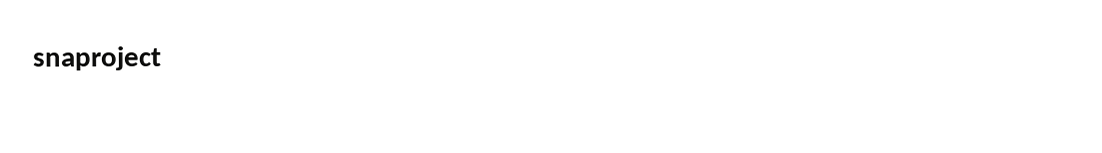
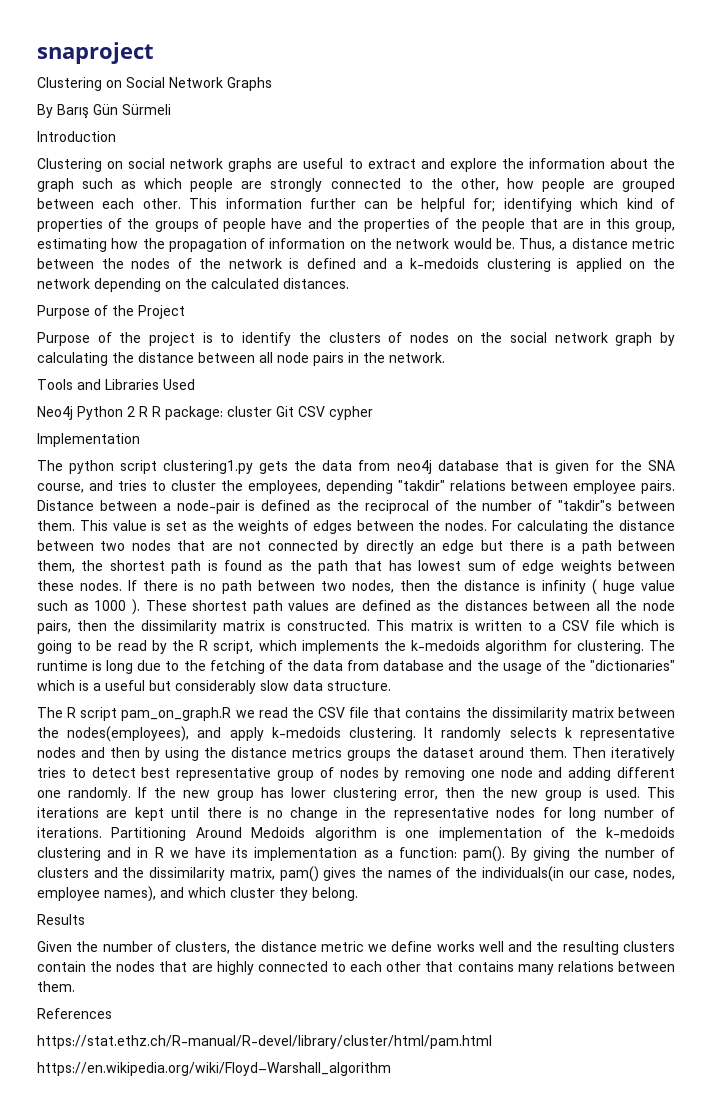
+ Clustering on Social Network Graphs
+ By Barış Gün Sürmeli
+ Introduction
+ Clustering on social network graphs are useful to extract and explore the information about the graph such as which people are strongly connected to the other, how people are grouped between each other. This information further can be helpful for; identifying which kind of properties of the groups of people have and the properties of the people that are in this group, estimating how the propagation of information on the network would be. Thus, a distance metric between the nodes of the network is defined and a k-medoids clustering is applied on the network depending on the calculated distances.
+ Purpose of the Project
+ Purpose of the project is to identify the clusters of nodes on the social network graph by calculating the distance between all node pairs in the network.
+ Tools and Libraries Used
+ Neo4j Python 2 R R package: cluster Git CSV cypher
+ Implementation
+ The python script clustering1.py gets the data from neo4j database that is given for the SNA course, and tries to cluster the employees, depending "takdir" relations between employee pairs. Distance between a node-pair is defined as the reciprocal of the number of "takdir"s between them. This value is set as the weights of edges between the nodes. For calculating the distance between two nodes that are not connected by directly an edge but there is a path between them, the shortest path is found as the path that has lowest sum of edge weights between these nodes. If there is no path between two nodes, then the distance is infinity ( huge value such as 1000 ). These shortest path values are defined as the distances between all the node pairs, then the dissimilarity matrix is constructed. This matrix is written to a CSV file which is going to be read by the R script, which implements the k-medoids algorithm for clustering. The runtime is long due to the fetching of the data from database and the usage of the "dictionaries" which is a useful but considerably slow data structure.
+ The R script pam_on_graph.R we read the CSV file that contains the dissimilarity matrix between the nodes(employees), and apply k-medoids clustering. It randomly selects k representative nodes and then by using the distance metrics groups the dataset around them. Then iteratively tries to detect best representative group of nodes by removing one node and adding different one randomly. If the new group has lower clustering error, then the new group is used. This iterations are kept until there is no change in the representative nodes for long number of iterations. Partitioning Around Medoids algorithm is one implementation of the k-medoids clustering and in R we have its implementation as a function: pam(). By giving the number of clusters and the dissimilarity matrix, pam() gives the names of the individuals(in our case, nodes, employee names), and which cluster they belong.
+ Results
+ Given the number of clusters, the distance metric we define works well and the resulting clusters contain the nodes that are highly connected to each other that contains many relations between them.
+ References
+ https://stat.ethz.ch/R-manual/R-devel/library/cluster/html/pam.html
+ https://en.wikipedia.org/wiki/Floyd–Warshall_algorithm

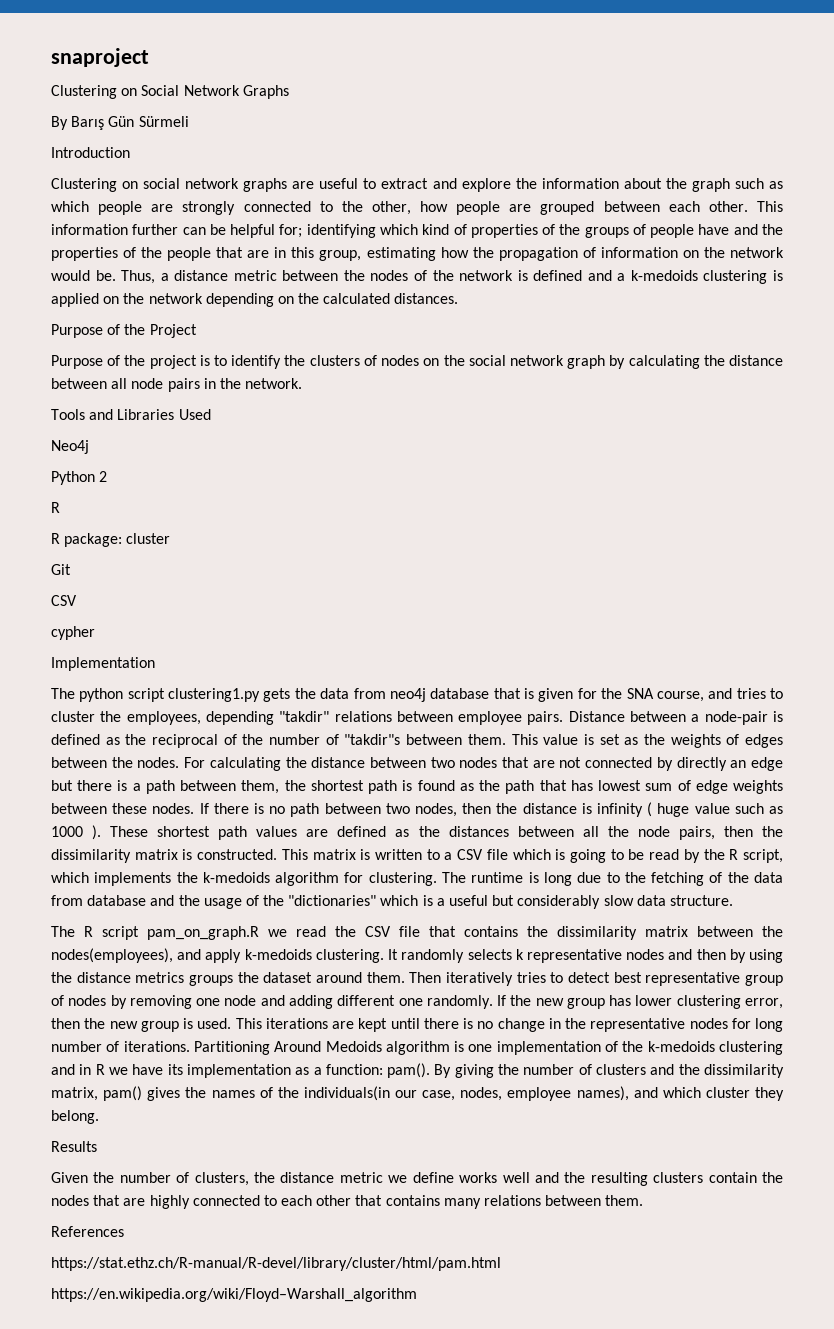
- Neo4j Python 2 R R package: cluster Git CSV cypher
+ Neo4j
+ Python 2
+ R
+ R package: cluster
+ Git
+ CSV
+ cypher

